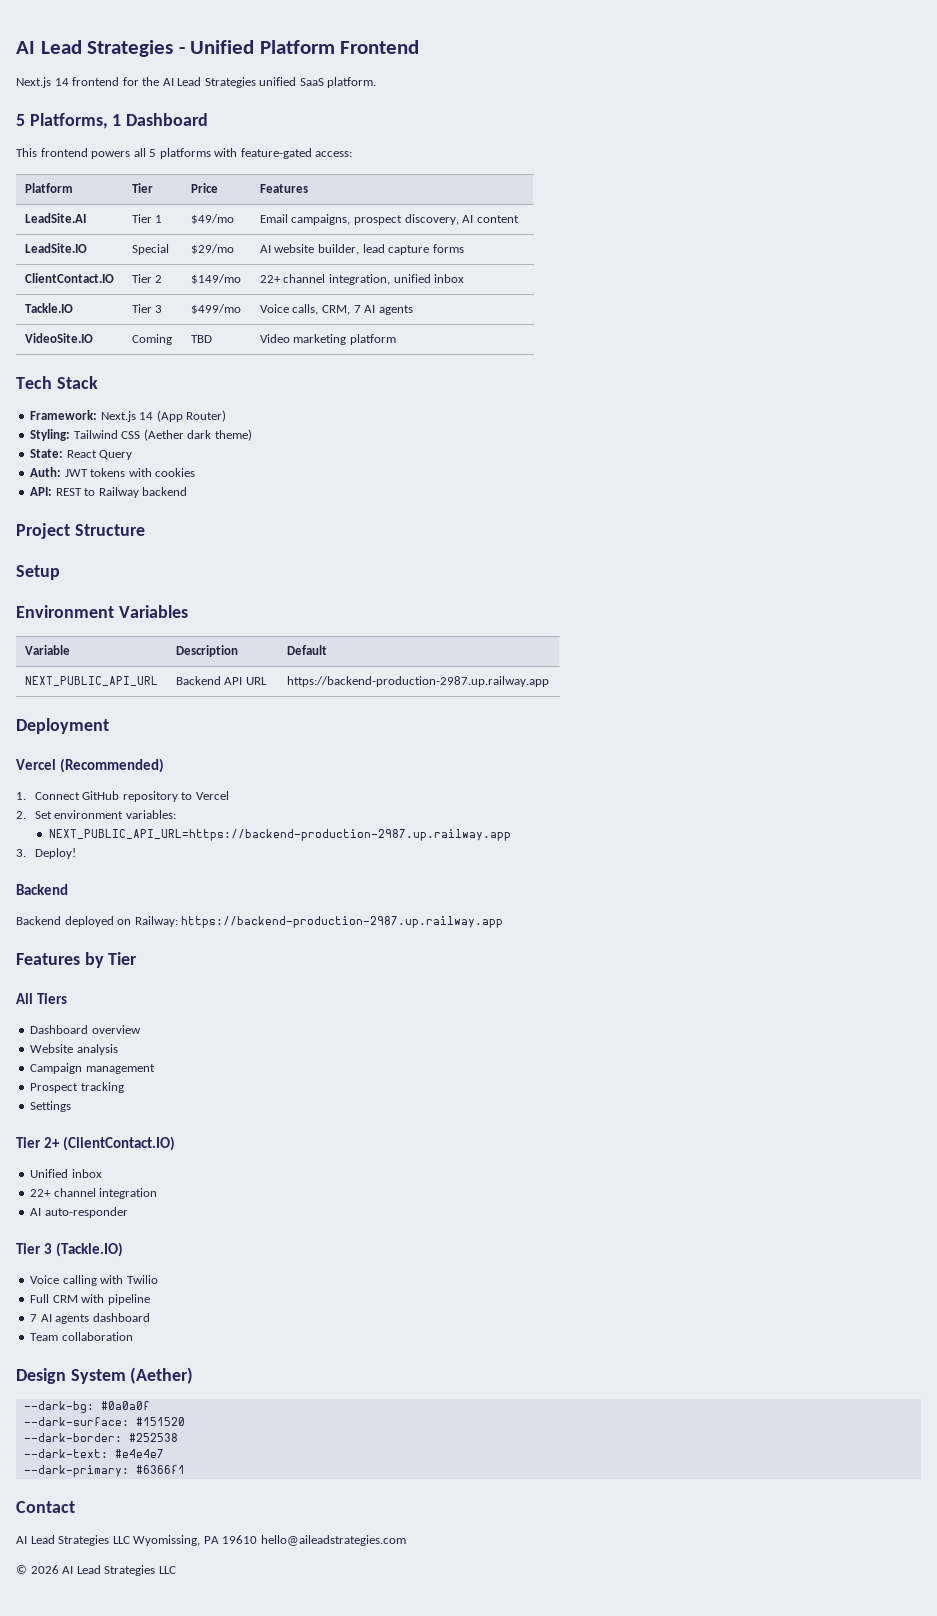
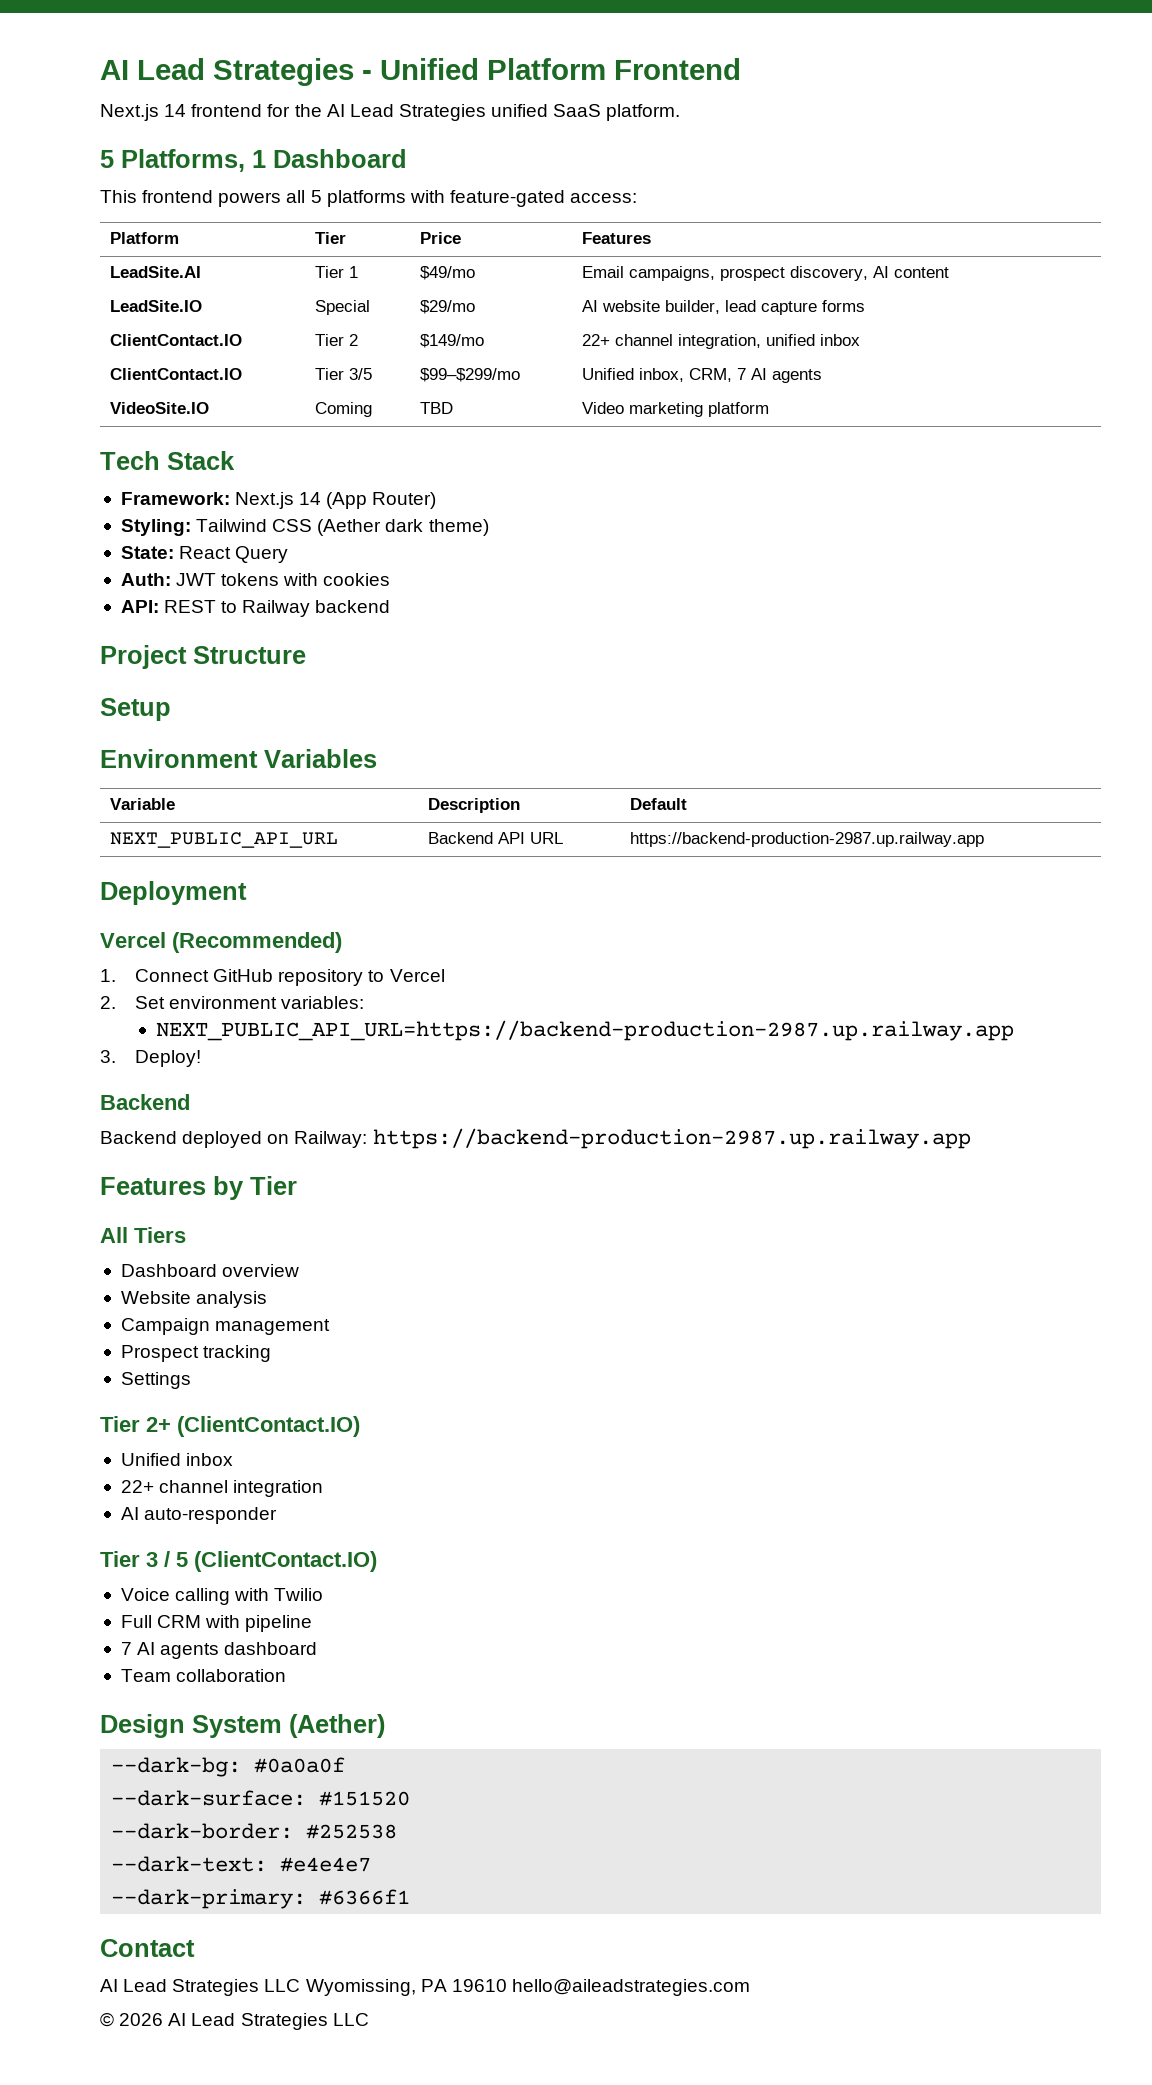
- Tackle.IO | Tier 3 | $499/mo | Voice calls, CRM, 7 AI agents
+ ClientContact.IO | Tier 3/5 | $99–$299/mo | Unified inbox, CRM, 7 AI agents
- Tier 3 (Tackle.IO)
+ Tier 3 / 5 (ClientContact.IO)

